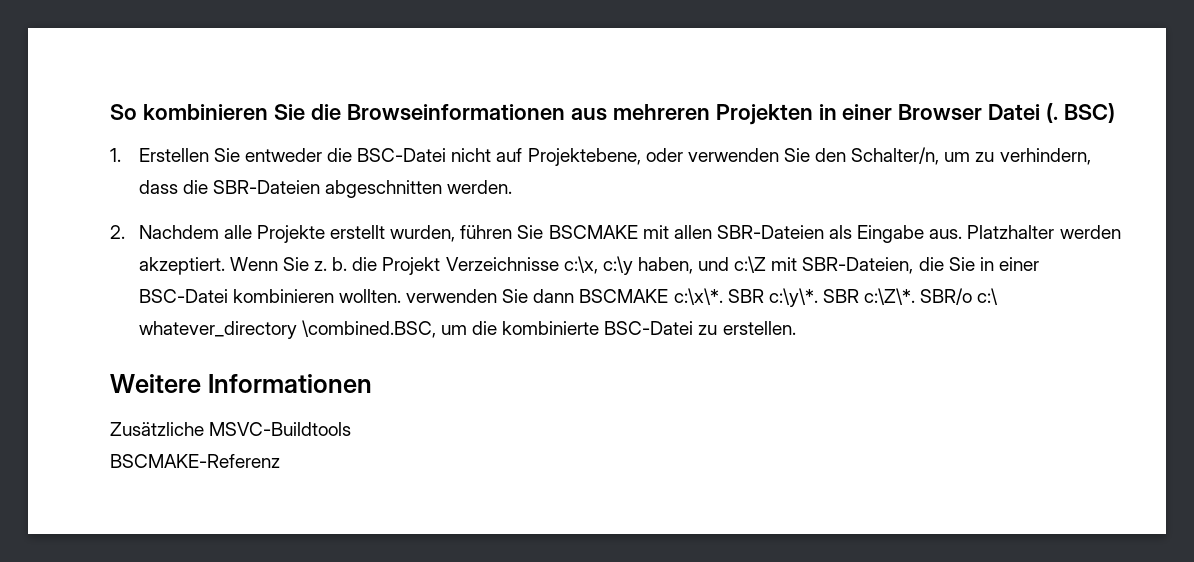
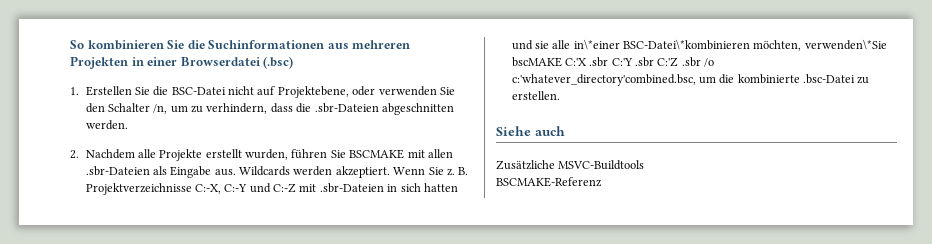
- So kombinieren Sie die Browseinformationen aus mehreren Projekten in einer Browser Datei (. BSC)
+ So kombinieren Sie die Suchinformationen aus mehreren Projekten in einer Browserdatei (.bsc)
- 1. Erstellen Sie entweder die BSC-Datei nicht auf Projektebene, oder verwenden Sie den Schalter/n, um zu verhindern, dass die SBR-Dateien abgeschnitten werden.
+ 1. Erstellen Sie die BSC-Datei nicht auf Projektebene, oder verwenden Sie den Schalter /n, um zu verhindern, dass die .sbr-Dateien abgeschnitten werden.
- 2. Nachdem alle Projekte erstellt wurden, führen Sie BSCMAKE mit allen SBR-Dateien als Eingabe aus.
+ 2. Nachdem alle Projekte erstellt wurden, führen Sie BSCMAKE mit allen .sbr-Dateien als Eingabe aus.
- Platzhalter werden akzeptiert.
+ Wildcards werden akzeptiert.
- Wenn Sie z. b. die Projekt Verzeichnisse c:\x, c:\y haben, und c:\Z mit SBR-Dateien, die Sie in einer BSC-Datei kombinieren wollten. verwenden Sie dann BSCMAKE c:\x\*. SBR c:\y\*. SBR c:\Z\*. SBR/o c:\ whatever_directory \combined.BSC, um die kombinierte BSC-Datei zu erstellen.
+ Wenn Sie z. B. Projektverzeichnisse C:-X, C:-Y und C:-Z mit .sbr-Dateien in sich hatten und sie alle in\*einer BSC-Datei\*kombinieren möchten, verwenden\*Sie bscMAKE C:'X .sbr C:'Y .sbr C:'Z .sbr /o c:'whatever_directory'combined.bsc, um die kombinierte .bsc-Datei zu erstellen.
- Weitere Informationen
+ Siehe auch

